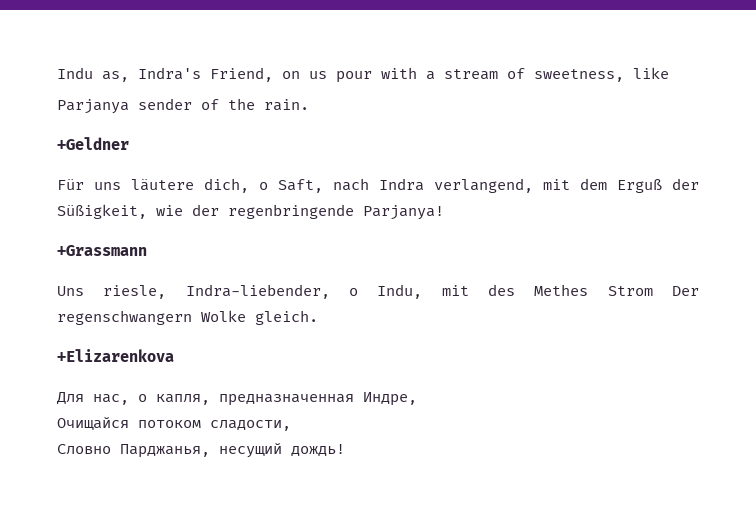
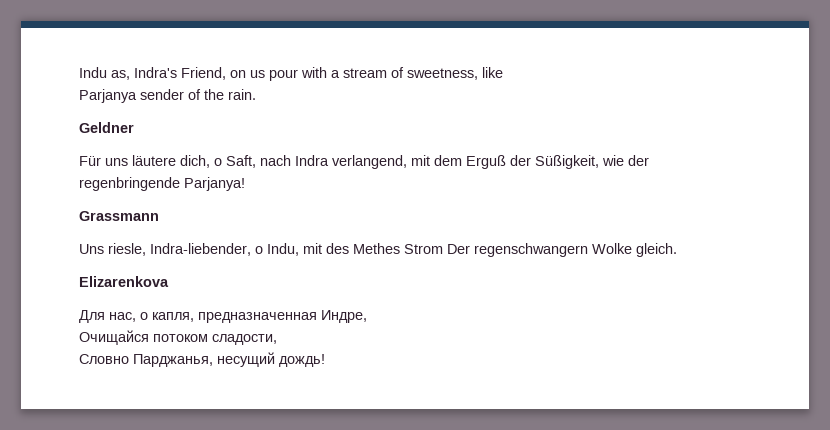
- +Geldner
+ Geldner
- +Grassmann
+ Grassmann
- +Elizarenkova
+ Elizarenkova

